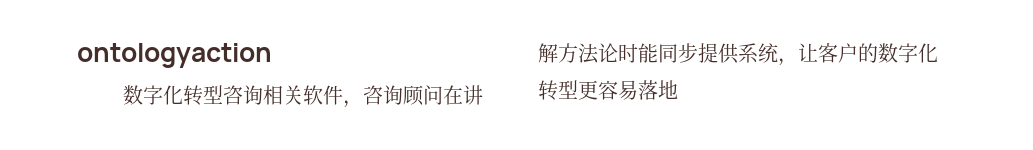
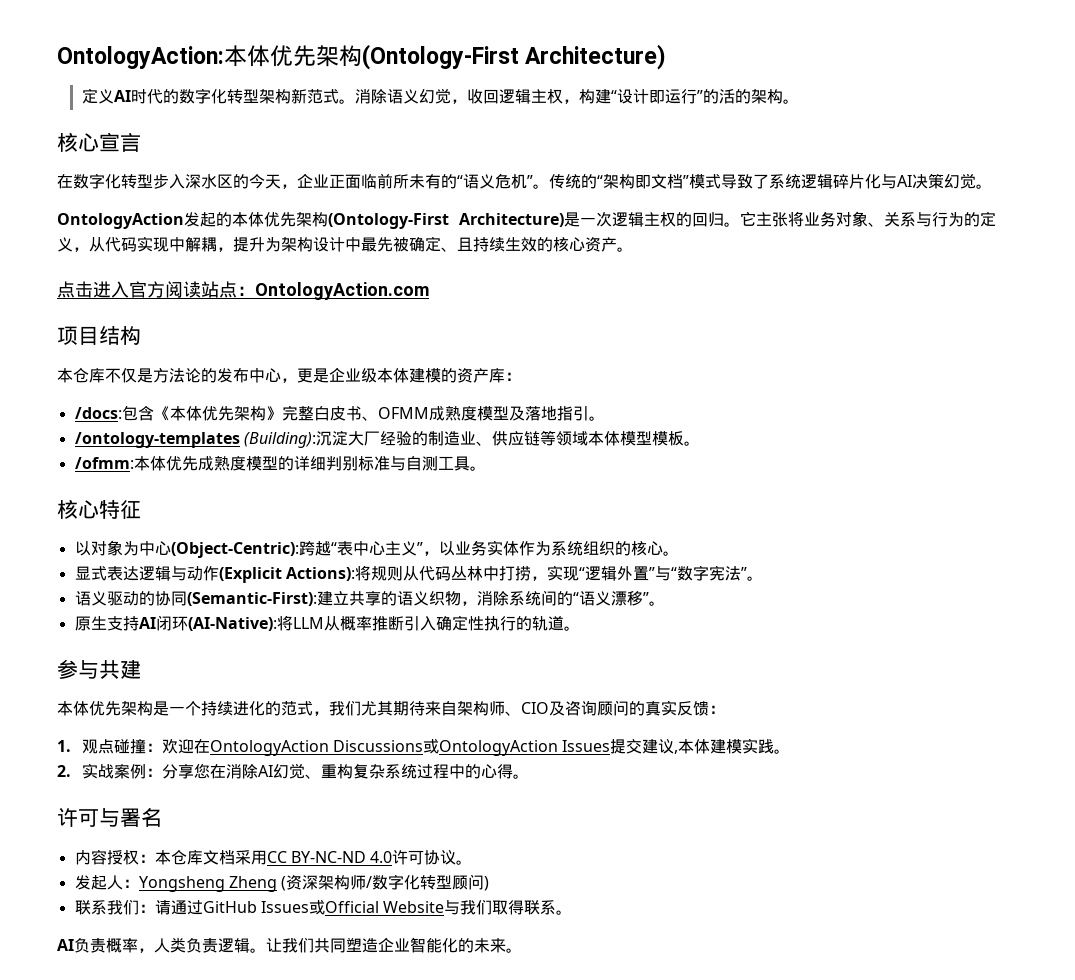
- ontologyaction
- 数字化转型咨询相关软件，咨询顾问在讲解方法论时能同步提供系统，让客户的数字化转型更容易落地
+ OntologyAction:本体优先架构(Ontology-First Architecture)
+ 定义AI时代的数字化转型架构新范式。消除语义幻觉，收回逻辑主权，构建“设计即运行”的活的架构。
+ 核心宣言
+ 在数字化转型步入深水区的今天，企业正面临前所未有的“语义危机”。传统的“架构即文档”模式导致了系统逻辑碎片化与AI决策幻觉。
+ OntologyAction发起的本体优先架构(Ontology-First Architecture)是一次逻辑主权的回归。它主张将业务对象、关系与行为的定义，从代码实现中解耦，提升为架构设计中最先被确定、且持续生效的核心资产。
+ 点击进入官方阅读站点：OntologyAction.com
+ 项目结构
+ 本仓库不仅是方法论的发布中心，更是企业级本体建模的资产库：
+ /docs:包含《本体优先架构》完整白皮书、OFMM成熟度模型及落地指引。
+ /ontology-templates (Building):沉淀大厂经验的制造业、供应链等领域本体模型模板。
+ /ofmm:本体优先成熟度模型的详细判别标准与自测工具。
+ 核心特征
+ 以对象为中心(Object-Centric):跨越“表中心主义”，以业务实体作为系统组织的核心。
+ 显式表达逻辑与动作(Explicit Actions):将规则从代码丛林中打捞，实现“逻辑外置”与“数字宪法”。
+ 语义驱动的协同(Semantic-First):建立共享的语义织物，消除系统间的“语义漂移”。
+ 原生支持AI闭环(AI-Native):将LLM从概率推断引入确定性执行的轨道。
+ 参与共建
+ 本体优先架构是一个持续进化的范式，我们尤其期待来自架构师、CIO及咨询顾问的真实反馈：
+ 1.观点碰撞：欢迎在OntologyAction Discussions或OntologyAction Issues提交建议,本体建模实践。
+ 2.实战案例：分享您在消除AI幻觉、重构复杂系统过程中的心得。
+ 许可与署名
+ 内容授权：本仓库文档采用CC BY-NC-ND 4.0许可协议。
+ 发起人：Yongsheng Zheng (资深架构师/数字化转型顾问)
+ 联系我们：请通过GitHub Issues或Official Website与我们取得联系。
+ AI负责概率，人类负责逻辑。让我们共同塑造企业智能化的未来。

